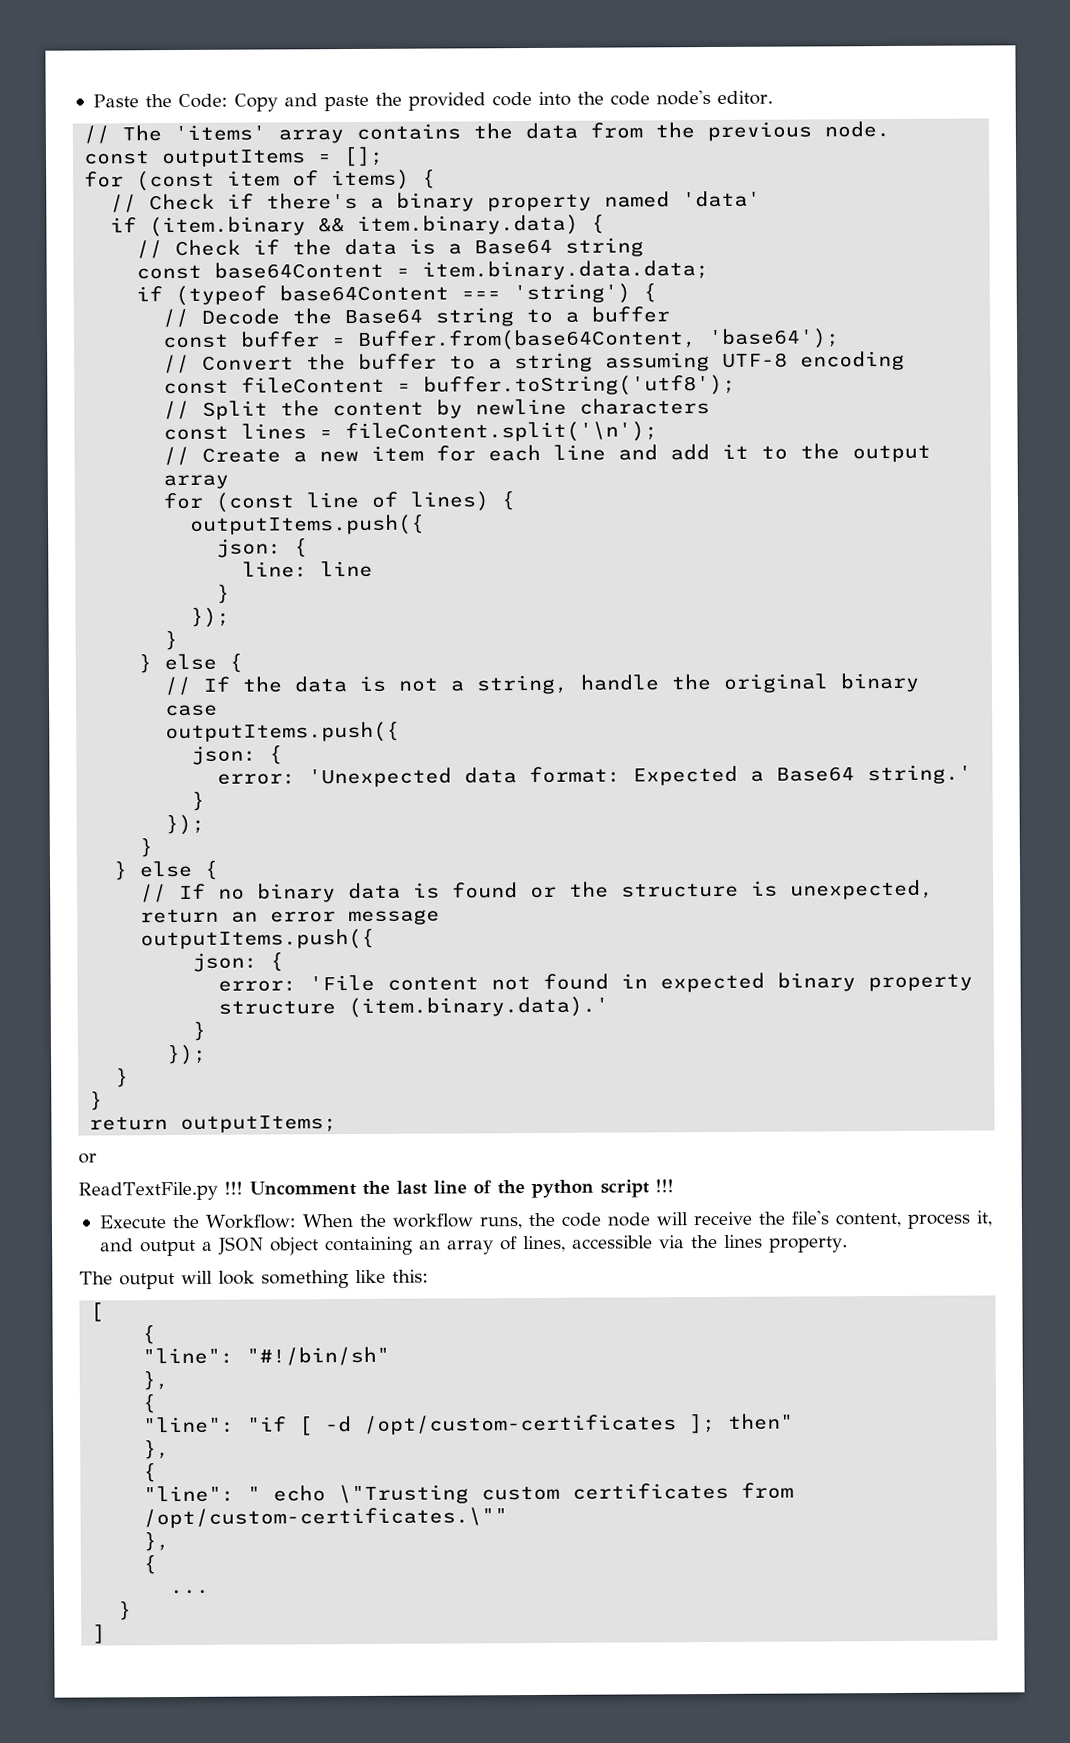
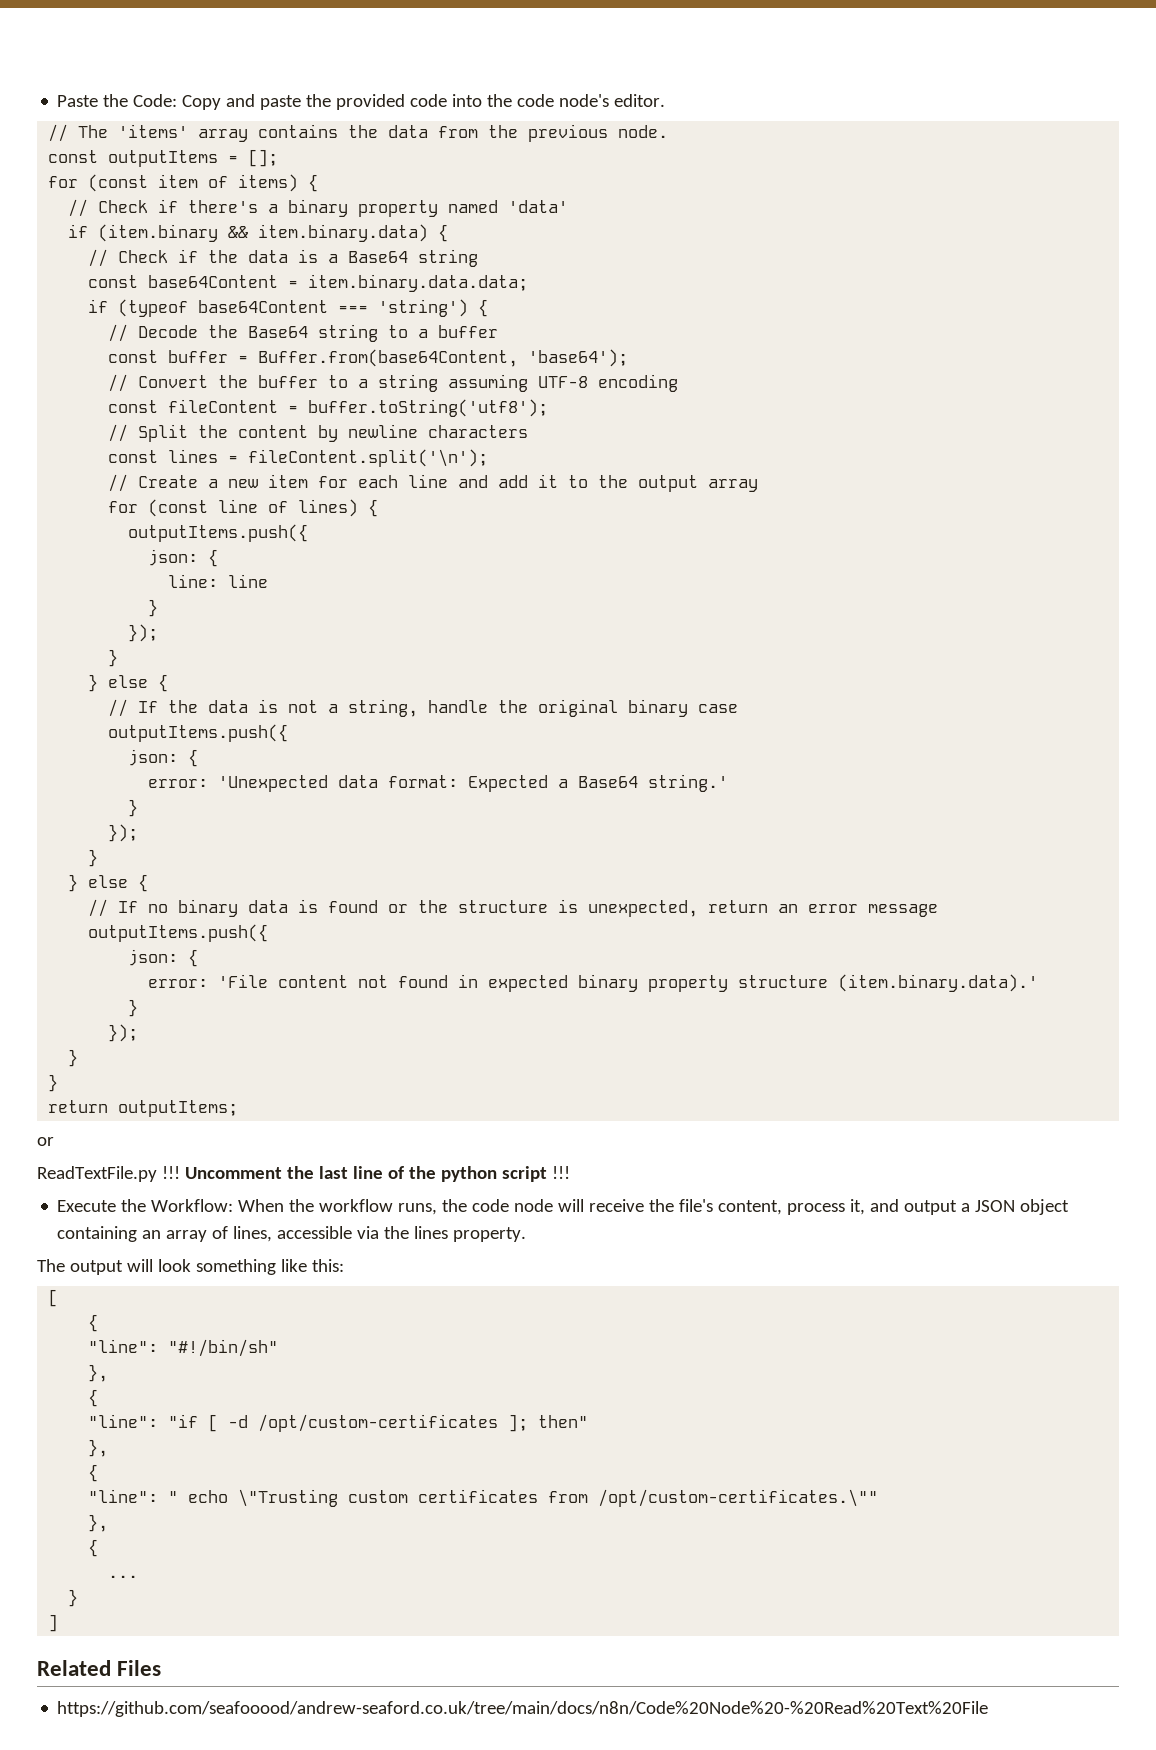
+ Related Files
+ https://github.com/seafooood/andrew-seaford.co.uk/tree/main/docs/n8n/Code%20Node%20-%20Read%20Text%20File

